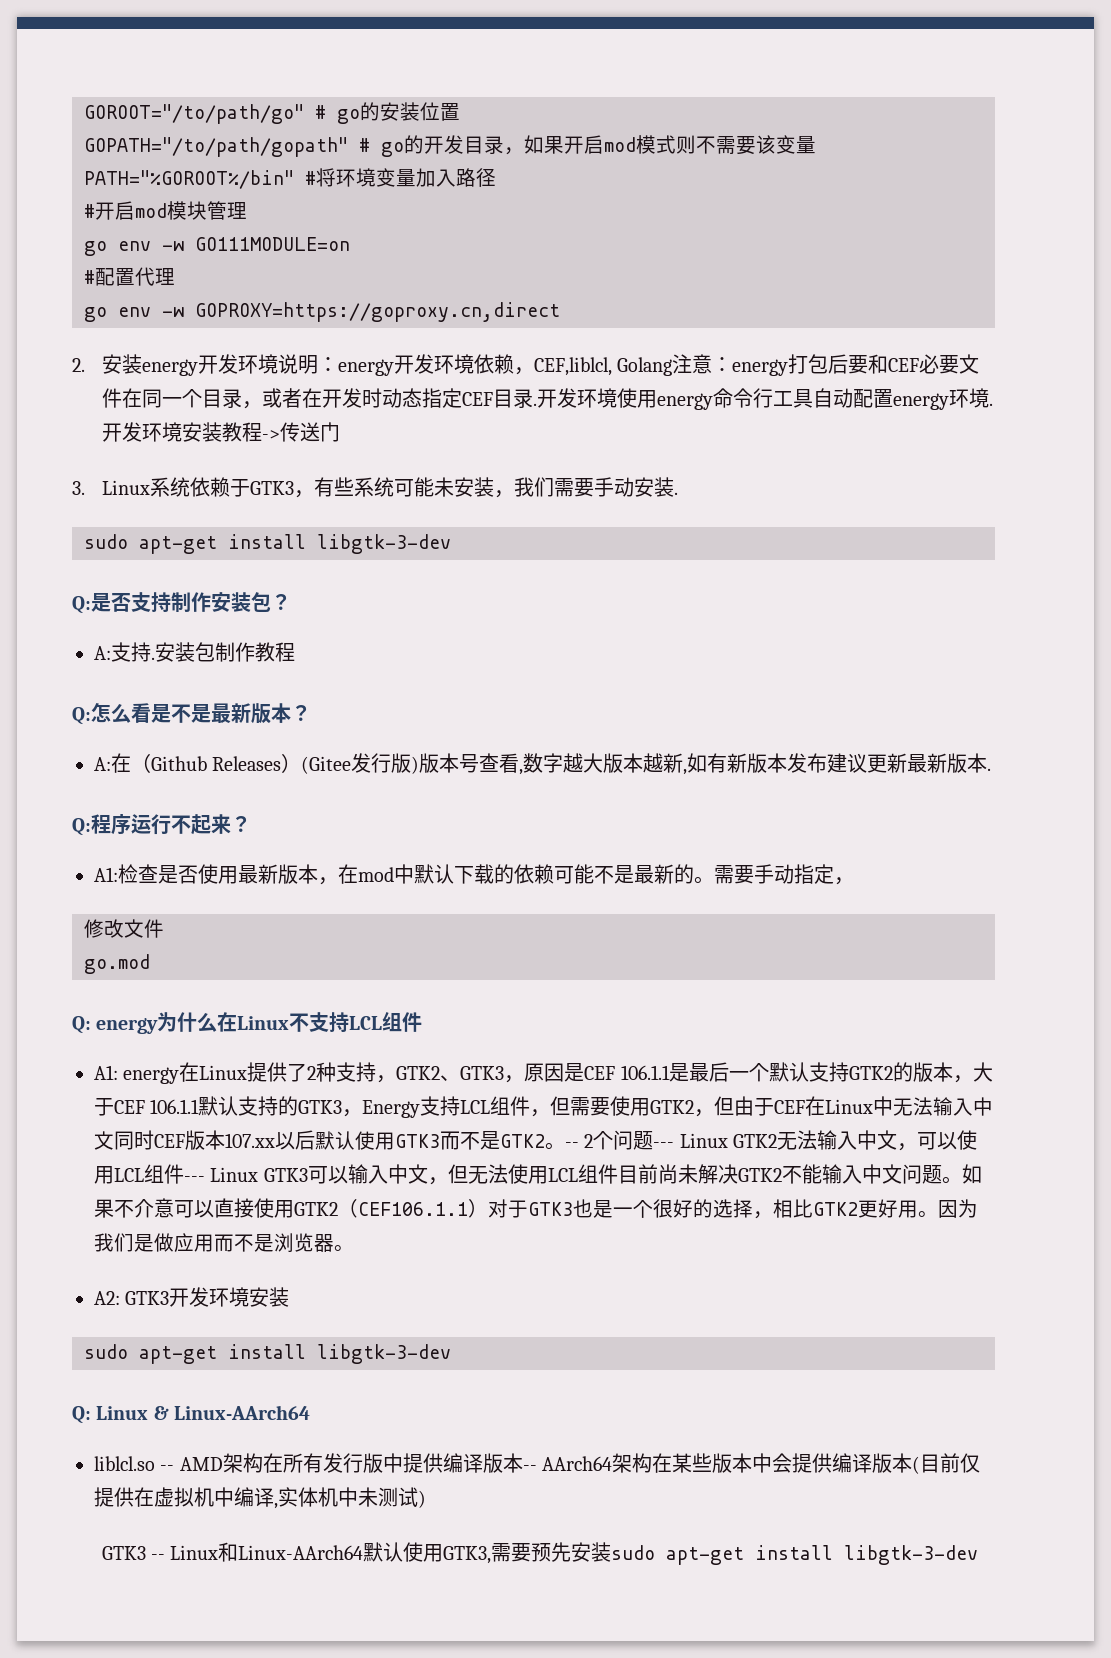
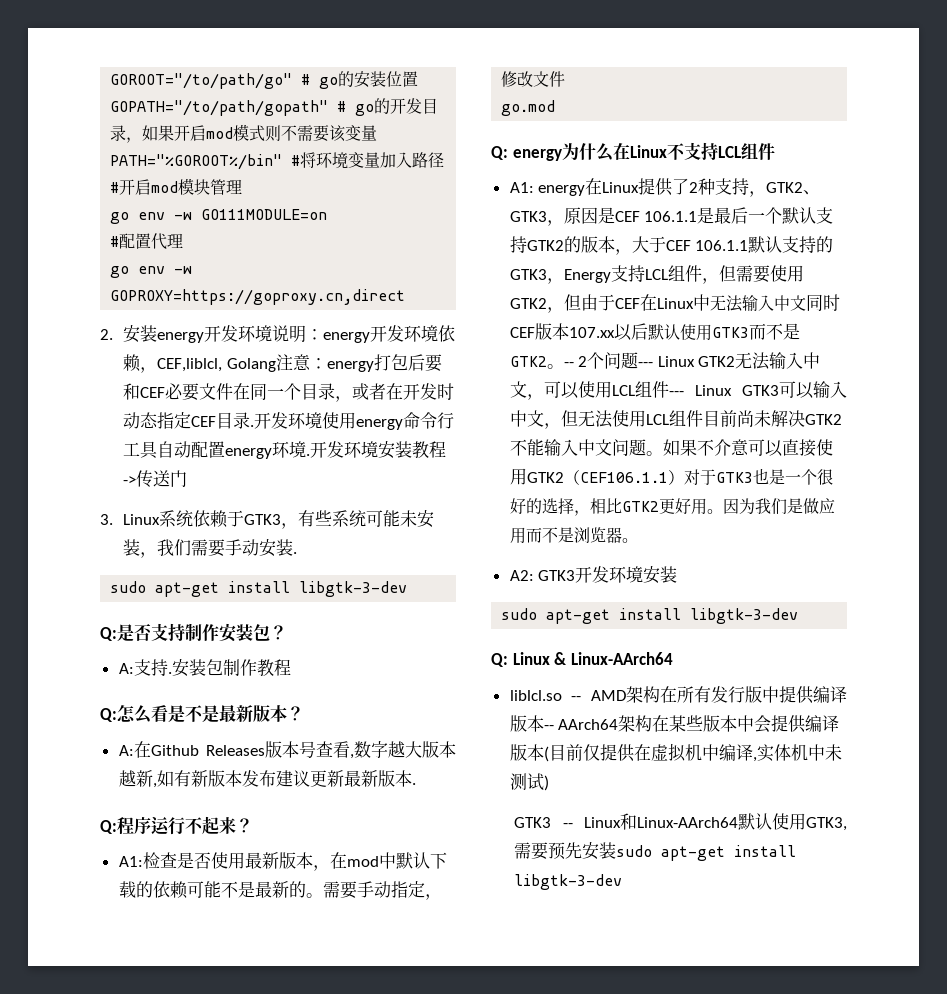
- A:在（Github Releases）(Gitee发行版)版本号查看,数字越大版本越新,如有新版本发布建议更新最新版本.
+ A:在Github Releases版本号查看,数字越大版本越新,如有新版本发布建议更新最新版本.

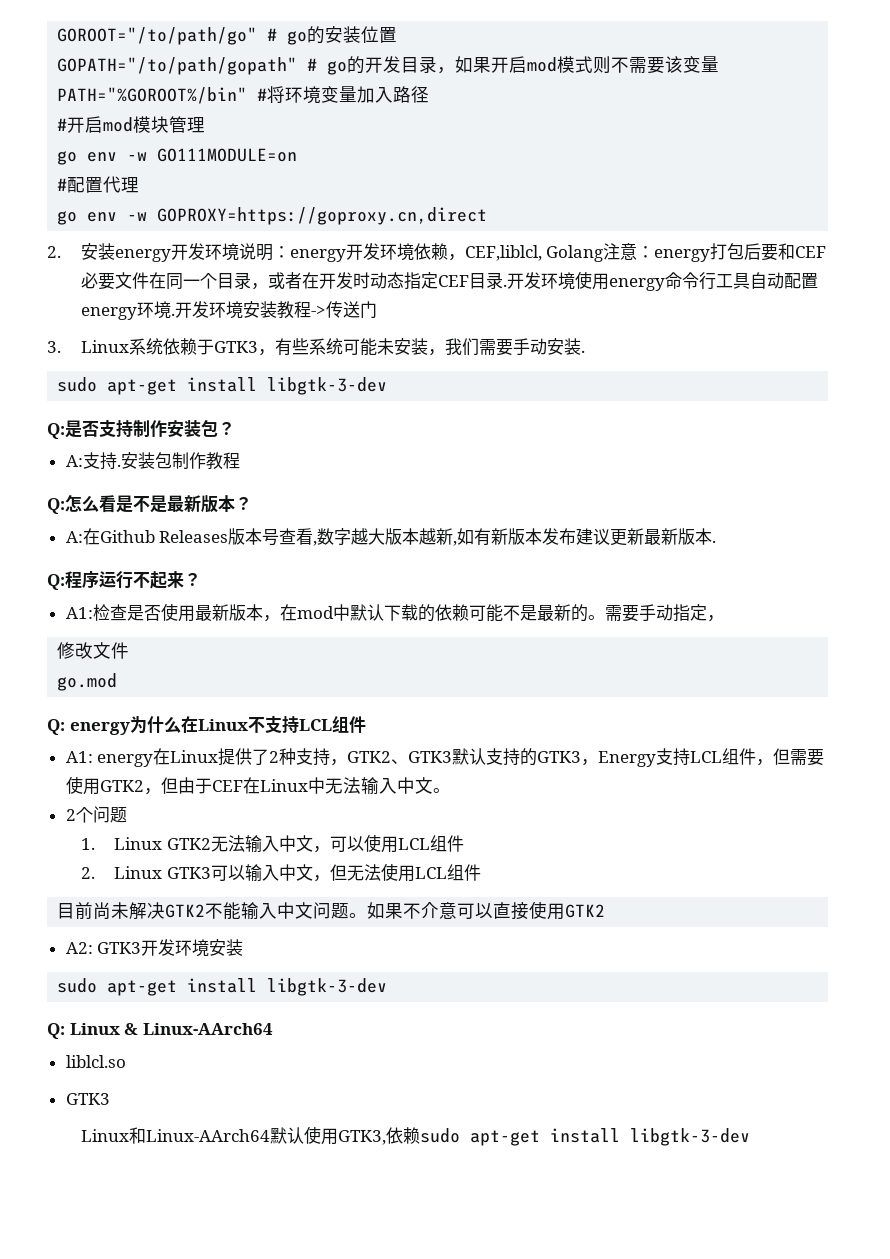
- energy在Linux提供了2种支持，GTK2、GTK3，原因是CEF 106.1.1是最后一个默认支持GTK2的版本，大于CEF 106.1.1默认支持的GTK3，Energy支持LCL组件，但需要使用GTK2，但由于CEF在Linux中无法输入中文同时CEF版本107.xx以后默认使用GTK3而不是GTK2。-- 2个问题--- Linux GTK2无法输入中文，可以使用LCL组件--- Linux GTK3可以输入中文，但无法使用LCL组件目前尚未解决GTK2不能输入中文问题。
+ energy在Linux提供了2种支持，GTK2、GTK3默认支持的GTK3，Energy支持LCL组件，但需要使用GTK2，但由于CEF在Linux中无法输入中文。
+ 2个问题
+ 1. Linux GTK2无法输入中文，可以使用LCL组件
+ 2. Linux GTK3可以输入中文，但无法使用LCL组件
+ 目前尚未解决GTK2不能输入中文问题。
- 如果不介意可以直接使用GTK2（CEF106.1.1）对于GTK3也是一个很好的选择，相比GTK2更好用。因为我们是做应用而不是浏览器。
+ 如果不介意可以直接使用GTK2
- liblcl.so -- AMD架构在所有发行版中提供编译版本-- AArch64架构在某些版本中会提供编译版本(目前仅提供在虚拟机中编译,实体机中未测试)
- GTK3 -- Linux和Linux-AArch64默认使用GTK3,需要预先安装sudo apt-get install libgtk-3-dev
+ liblcl.so
+ GTK3
+ Linux和Linux-AArch64默认使用GTK3,依赖sudo apt-get install libgtk-3-dev

